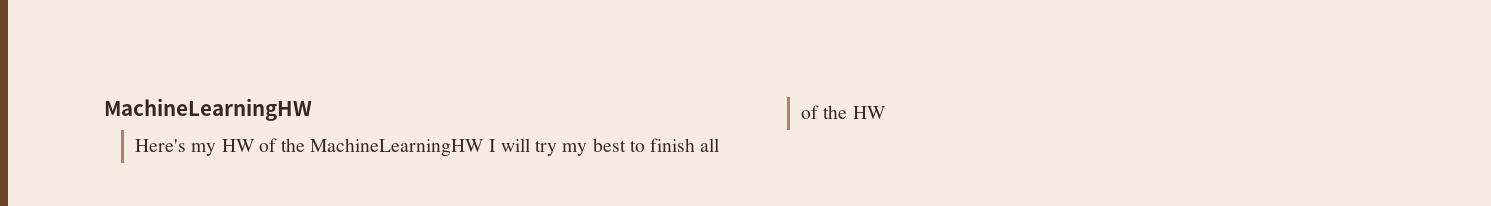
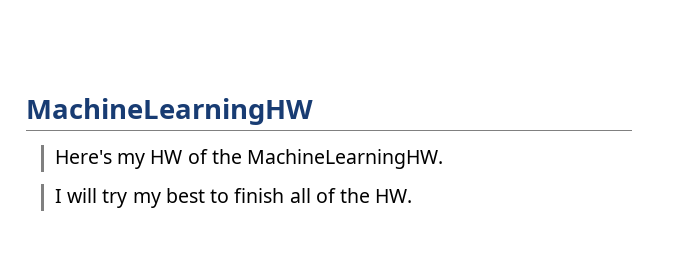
- Here's my HW of the MachineLearningHW I will try my best to finish all of the HW
+ Here's my HW of the MachineLearningHW.
+ I will try my best to finish all of the HW.

